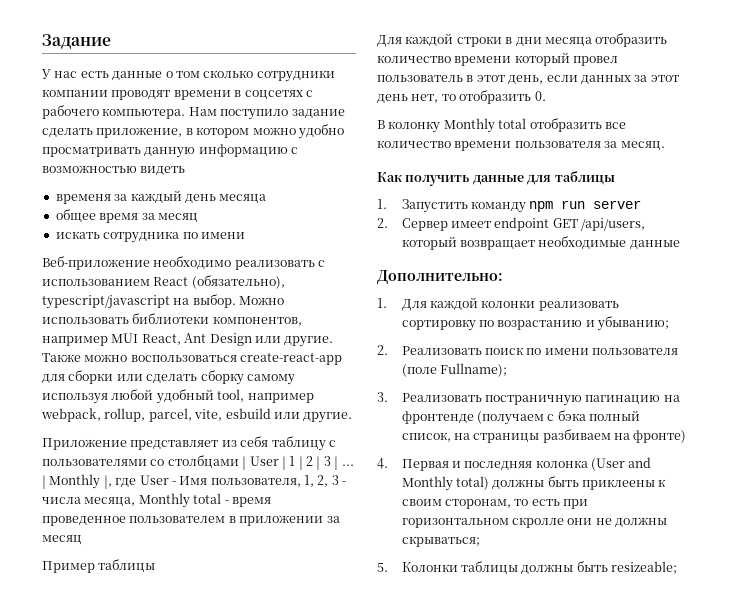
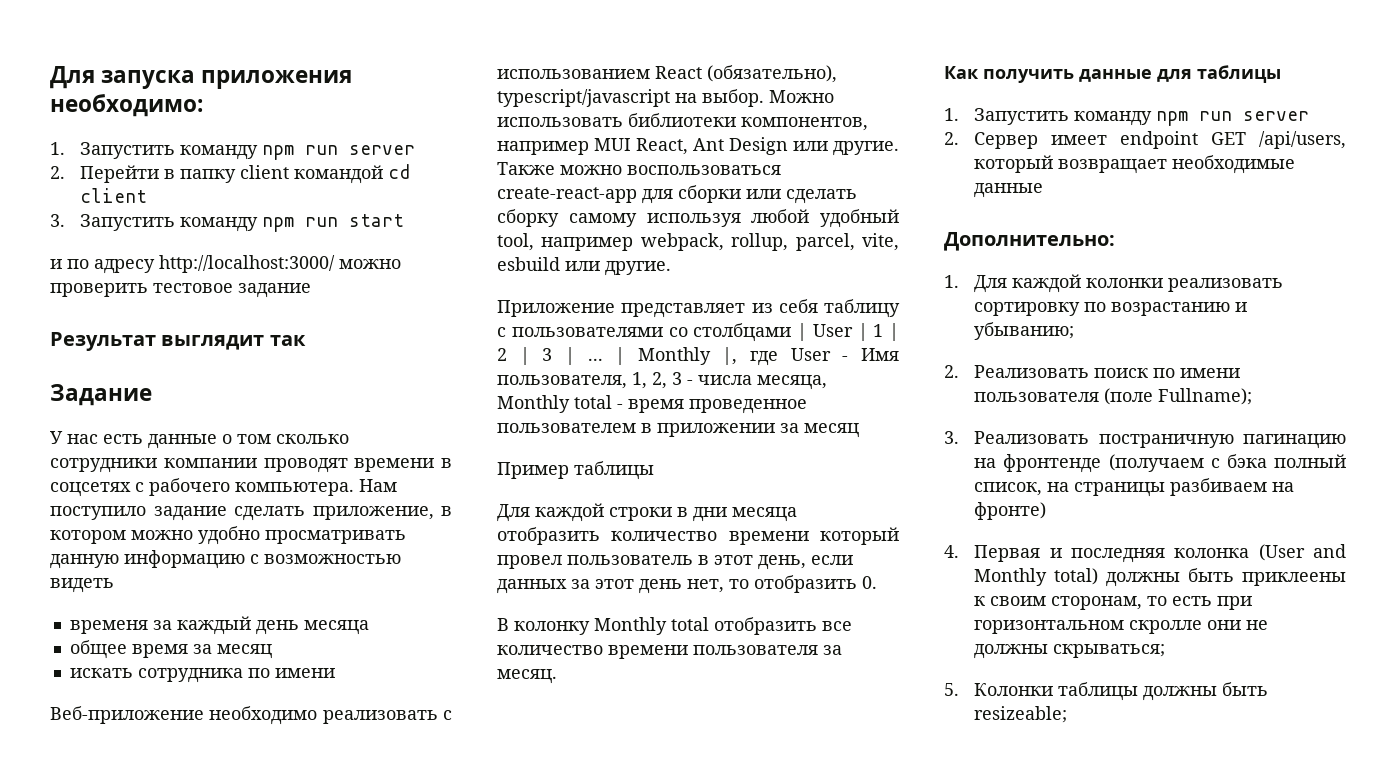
+ Для запуска приложения необходимо:
+ 1. Запустить команду npm run server
+ 2. Перейти в папку client командой cd client
+ 3. Запустить команду npm run start
+ и по адресу http://localhost:3000/ можно проверить тестовое задание
+ Результат выглядит так

